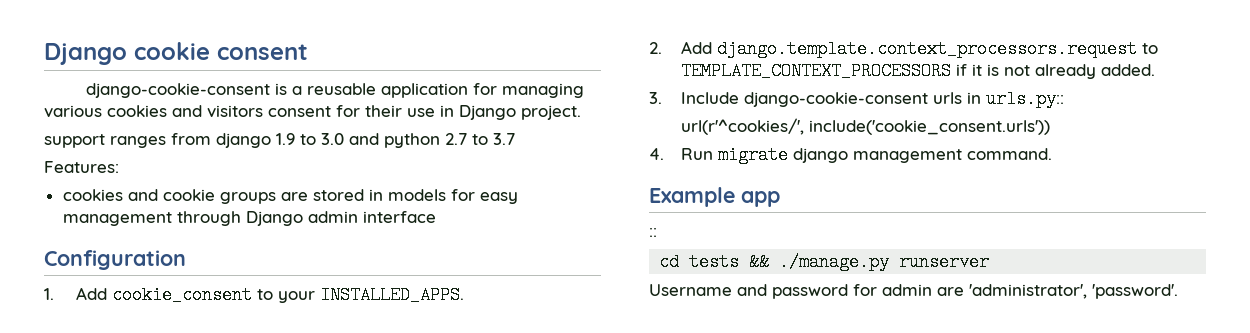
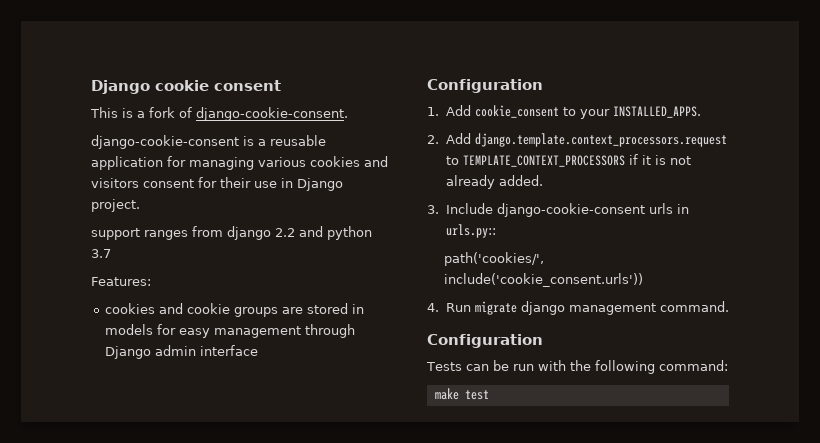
+ This is a fork of django-cookie-consent.
- support ranges from django 1.9 to 3.0 and python 2.7 to 3.7
+ support ranges from django 2.2 and python 3.7
- url(r'^cookies/', include('cookie_consent.urls'))
+ path('cookies/', include('cookie_consent.urls'))
  4. Run migrate django management command.
- Example app
- ::
- cd tests && ./manage.py runserver
- Username and password for admin are 'administrator', 'password'.
+ Configuration
+ Tests can be run with the following command:
+ make test

